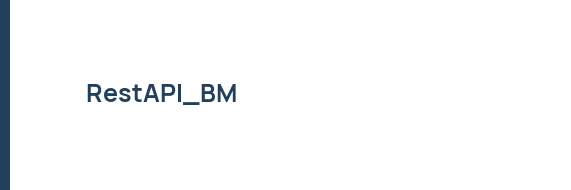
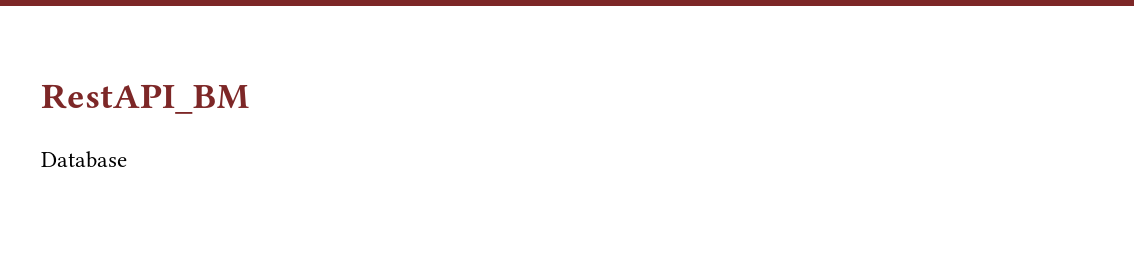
+ Database

